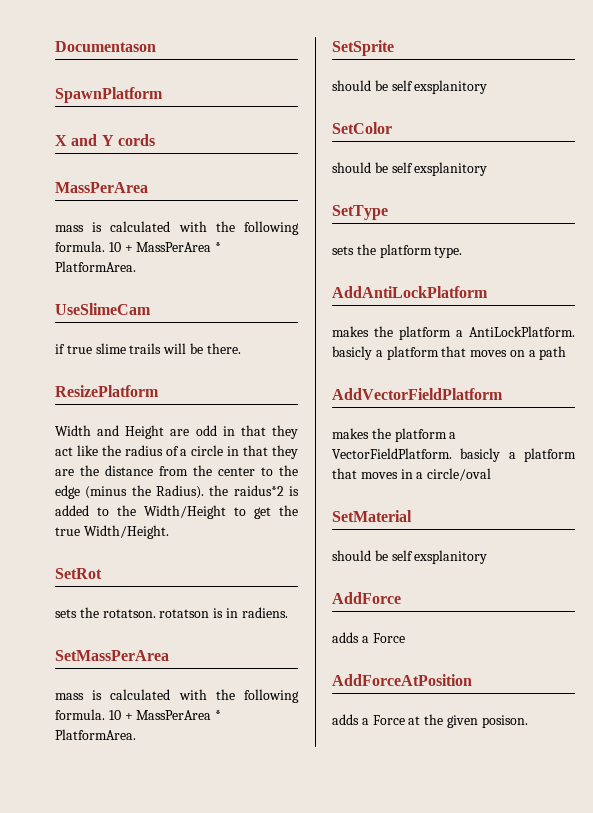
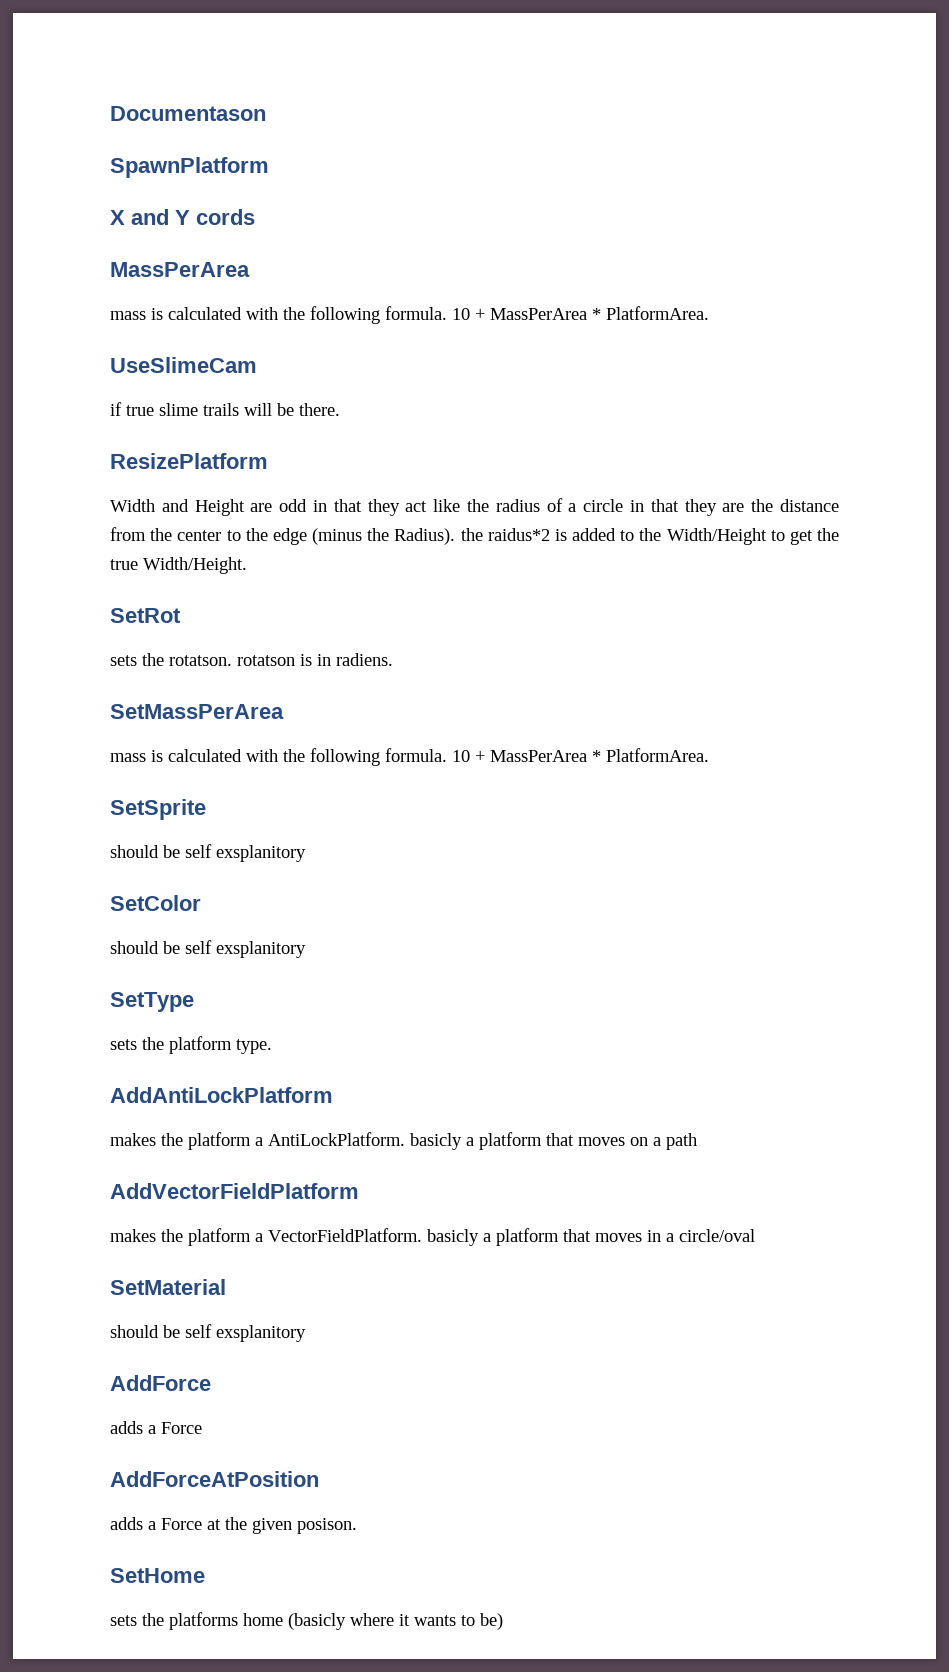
+ SetHome
+ sets the platforms home (basicly where it wants to be)

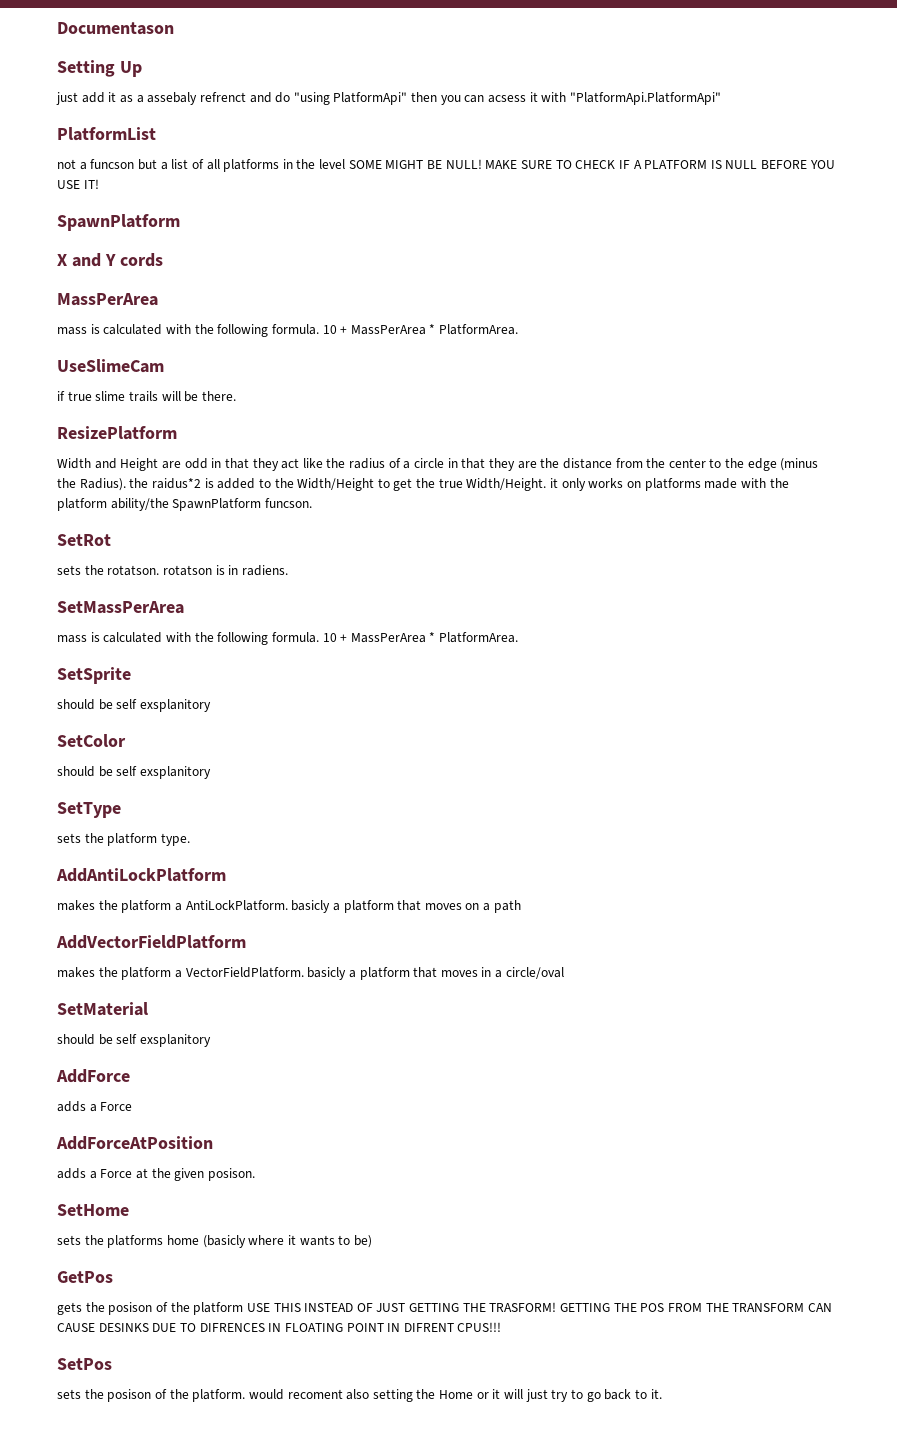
+ Setting Up
+ just add it as a assebaly refrenct and do "using PlatformApi" then you can acsess it with "PlatformApi.PlatformApi"
+ PlatformList
+ not a funcson but a list of all platforms in the level SOME MIGHT BE NULL! MAKE SURE TO CHECK IF A PLATFORM IS NULL BEFORE YOU USE IT!
- Width and Height are odd in that they act like the radius of a circle in that they are the distance from the center to the edge (minus the Radius). the raidus*2 is added to the Width/Height to get the true Width/Height.
+ Width and Height are odd in that they act like the radius of a circle in that they are the distance from the center to the edge (minus the Radius). the raidus*2 is added to the Width/Height to get the true Width/Height. it only works on platforms made with the platform ability/the SpawnPlatform funcson.
+ GetPos
+ gets the posison of the platform USE THIS INSTEAD OF JUST GETTING THE TRASFORM! GETTING THE POS FROM THE TRANSFORM CAN CAUSE DESINKS DUE TO DIFRENCES IN FLOATING POINT IN DIFRENT CPUS!!!
+ SetPos
+ sets the posison of the platform. would recoment also setting the Home or it will just try to go back to it.

